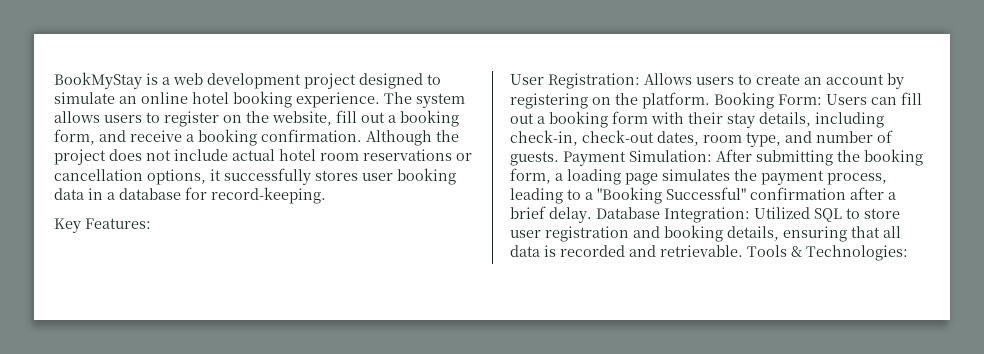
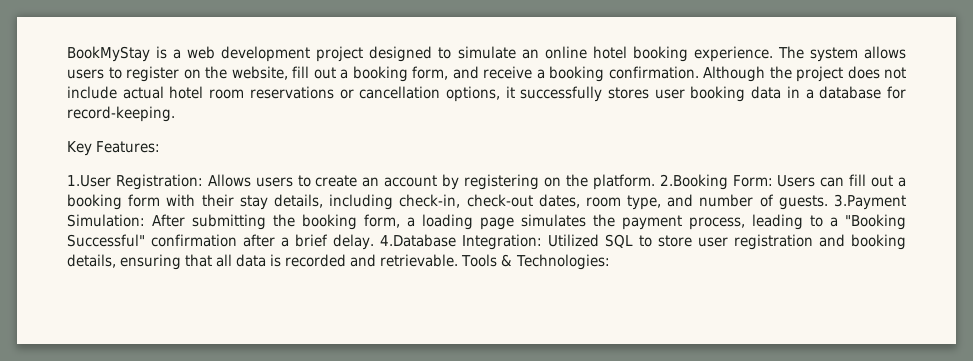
- User Registration: Allows users to create an account by registering on the platform.
+ 1.User Registration: Allows users to create an account by registering on the platform.
- Booking Form: Users can fill out a booking form with their stay details, including check-in, check-out dates, room type, and number of guests.
+ 2.Booking Form: Users can fill out a booking form with their stay details, including check-in, check-out dates, room type, and number of guests.
- Payment Simulation: After submitting the booking form, a loading page simulates the payment process, leading to a "Booking Successful" confirmation after a brief delay.
+ 3.Payment Simulation: After submitting the booking form, a loading page simulates the payment process, leading to a "Booking Successful" confirmation after a brief delay.
- Database Integration: Utilized SQL to store user registration and booking details, ensuring that all data is recorded and retrievable.
+ 4.Database Integration: Utilized SQL to store user registration and booking details, ensuring that all data is recorded and retrievable.

